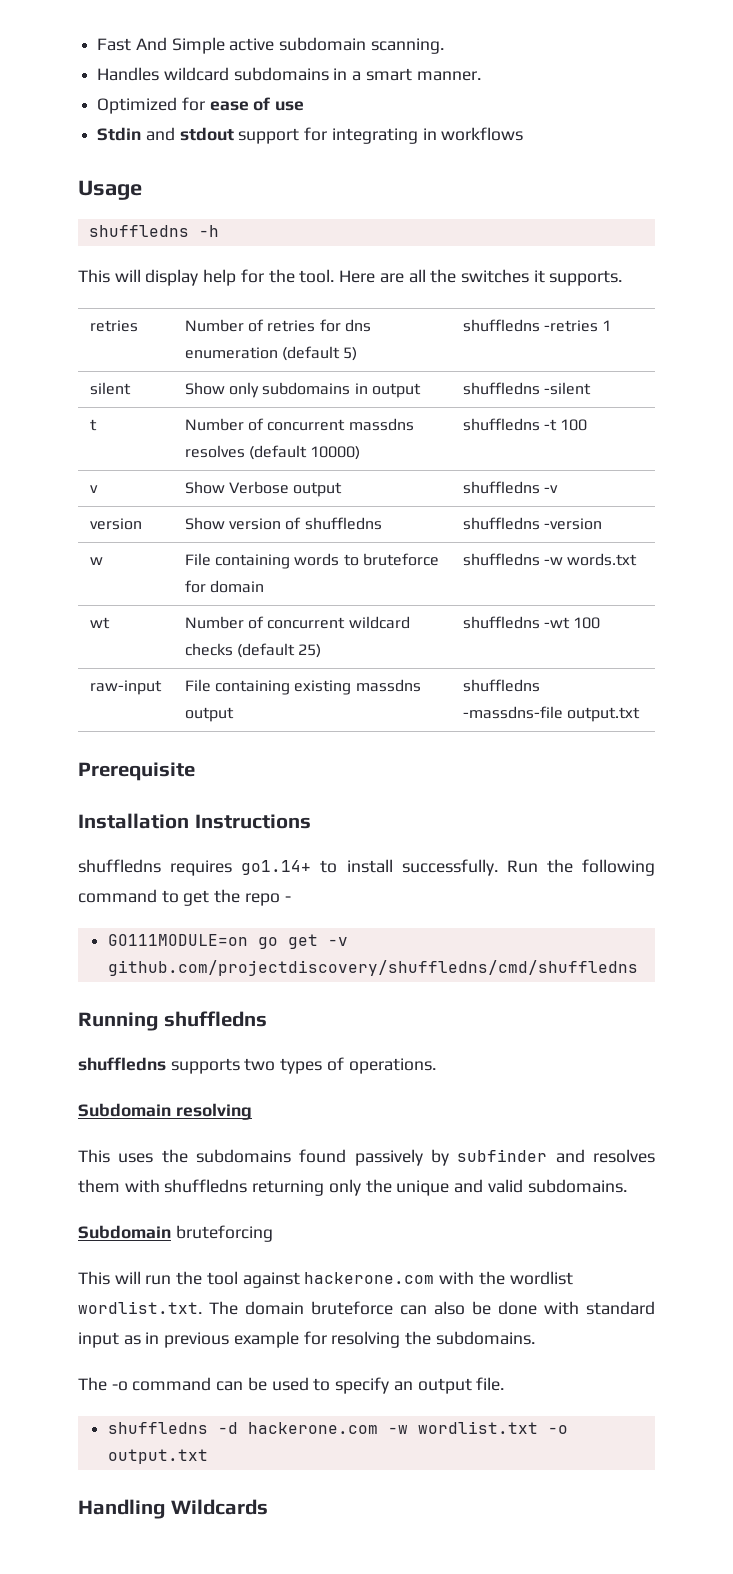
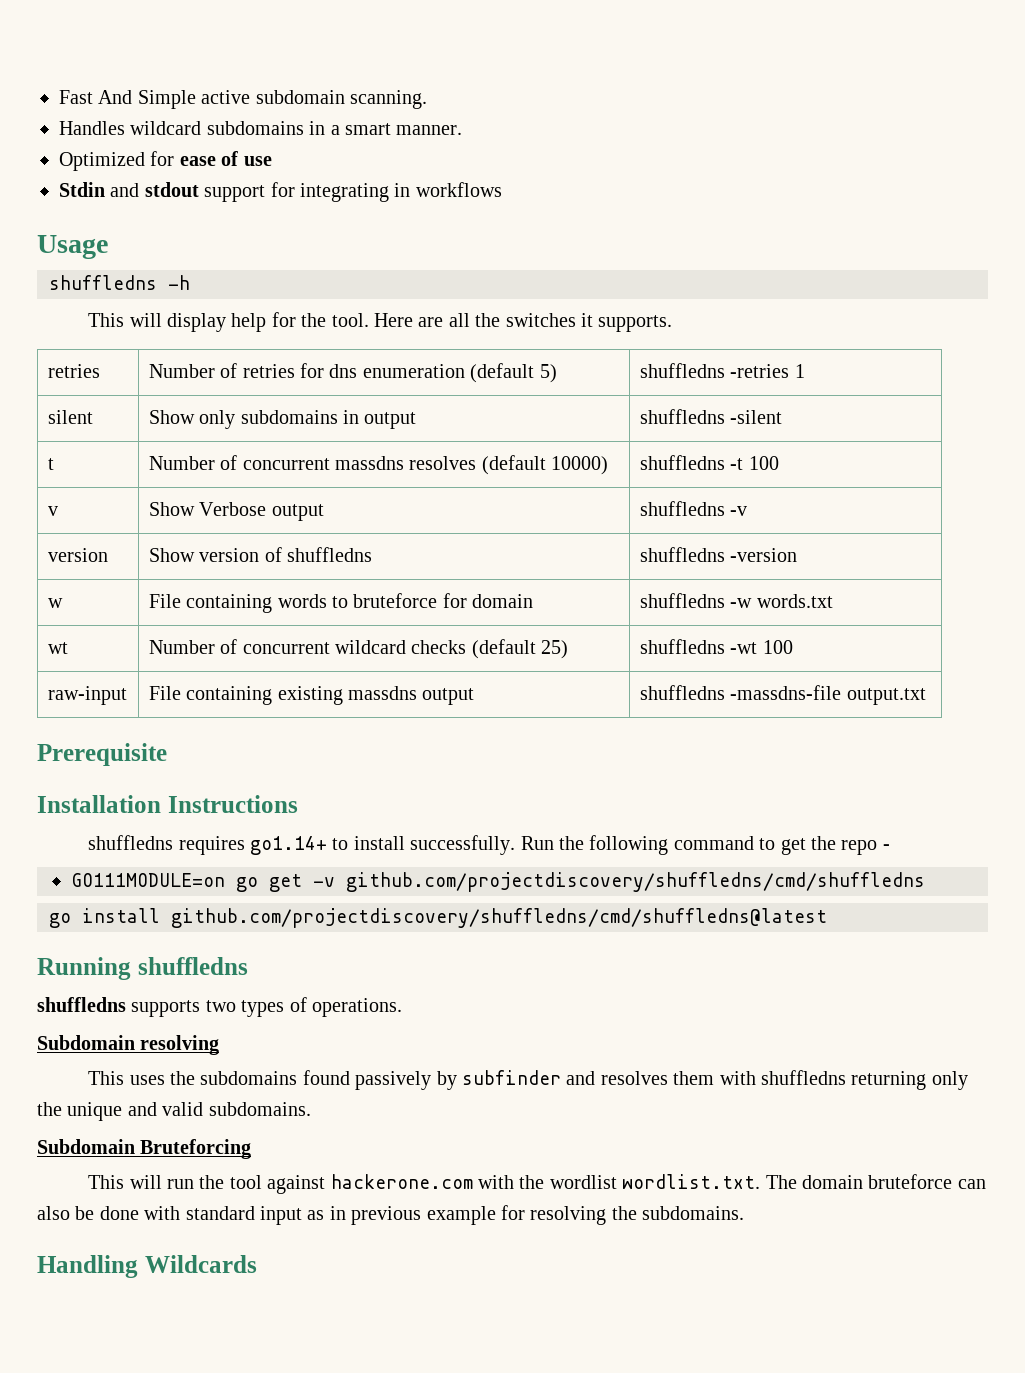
+ go install github.com/projectdiscovery/shuffledns/cmd/shuffledns@latest
- Subdomain bruteforcing
+ Subdomain Bruteforcing
- The -o command can be used to specify an output file.
- shuffledns -d hackerone.com -w wordlist.txt -o output.txt

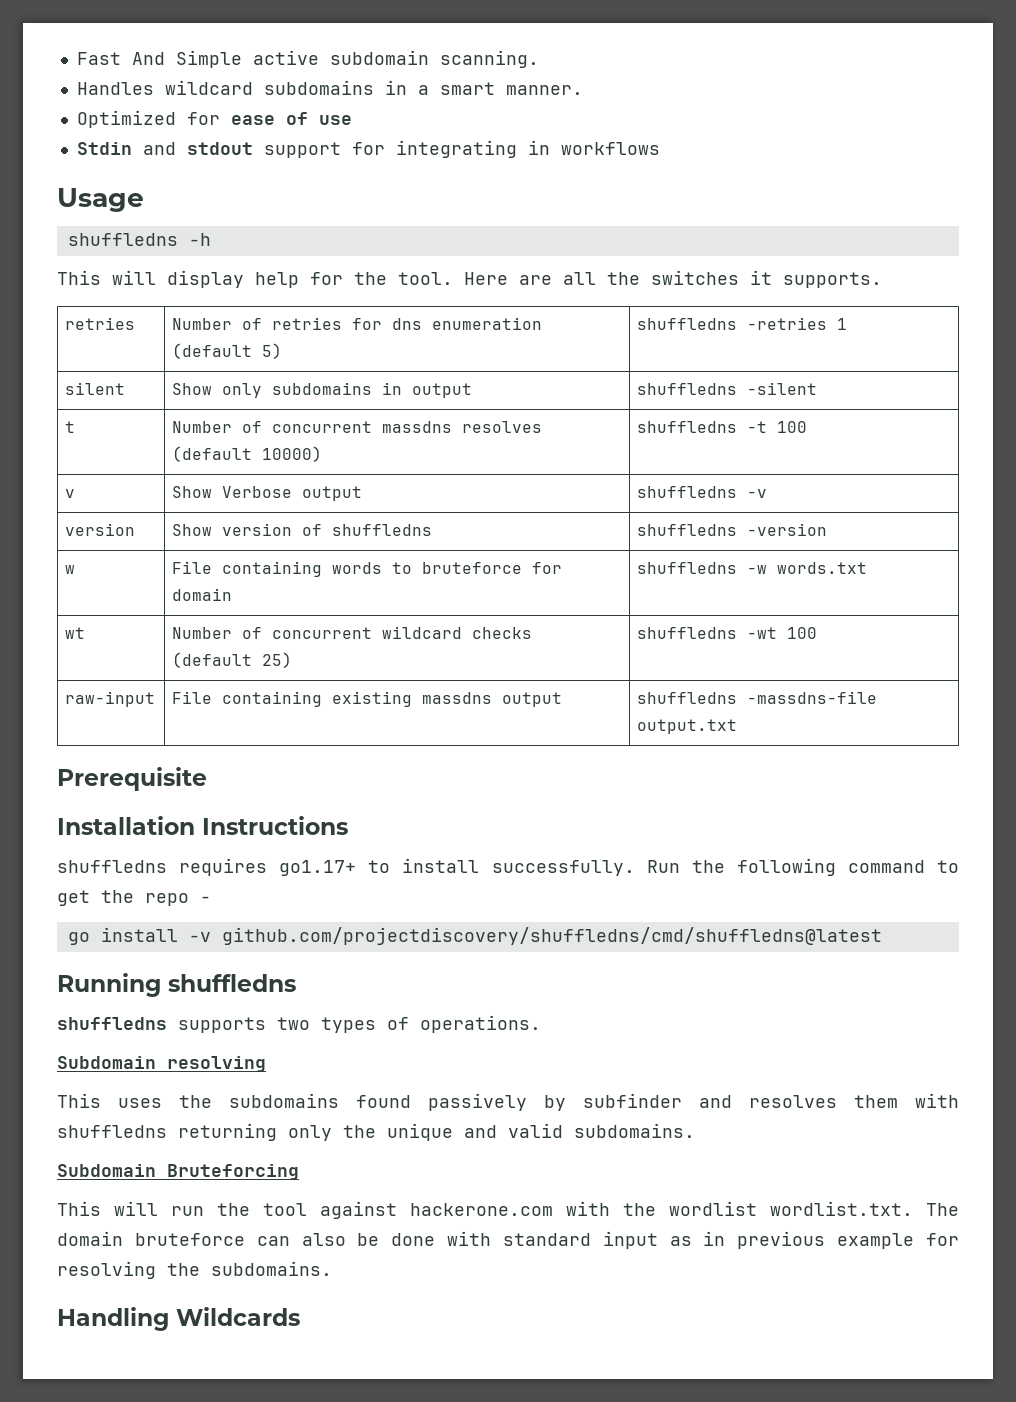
- shuffledns requires go1.14+ to install successfully.
+ shuffledns requires go1.17+ to install successfully.
- GO111MODULE=on go get -v github.com/projectdiscovery/shuffledns/cmd/shuffledns
- go install github.com/projectdiscovery/shuffledns/cmd/shuffledns@latest
+ go install -v github.com/projectdiscovery/shuffledns/cmd/shuffledns@latest

